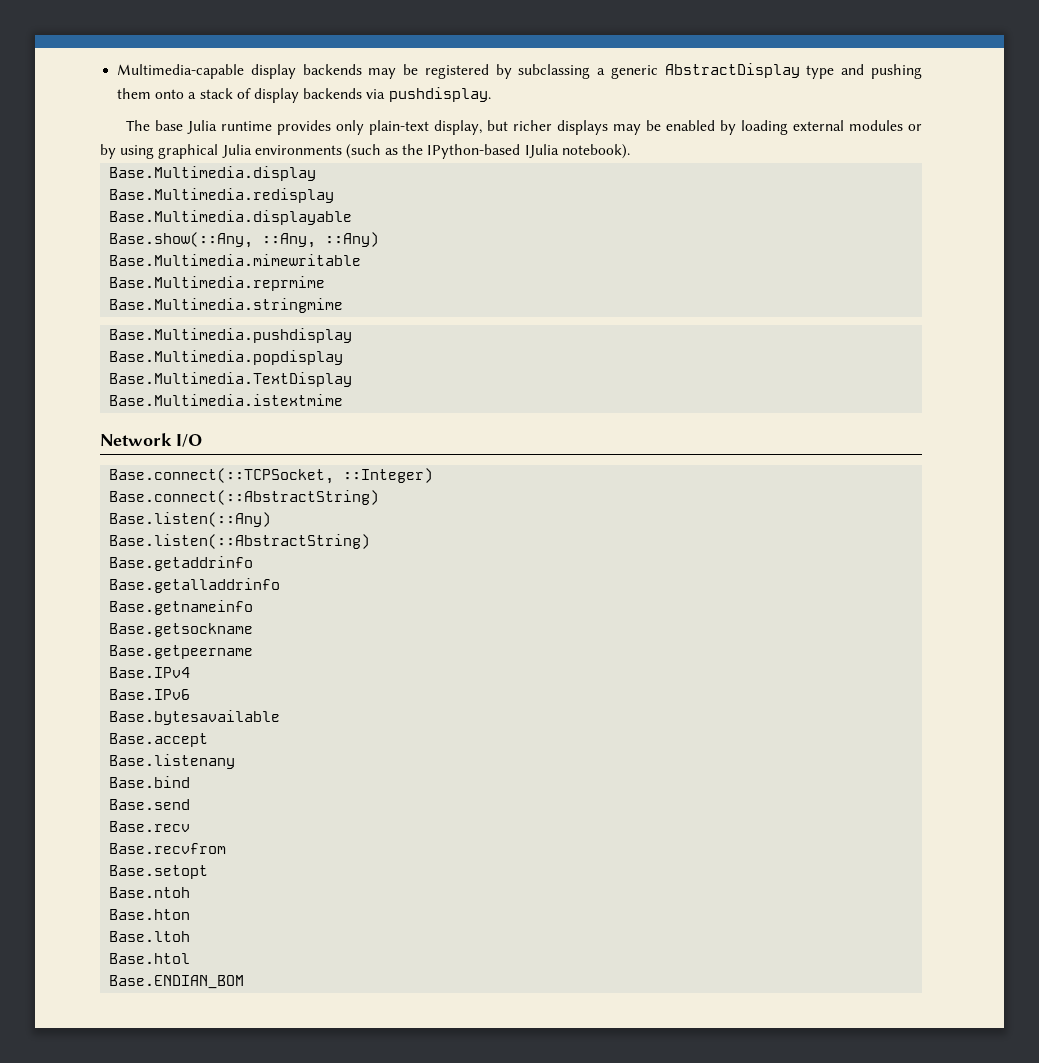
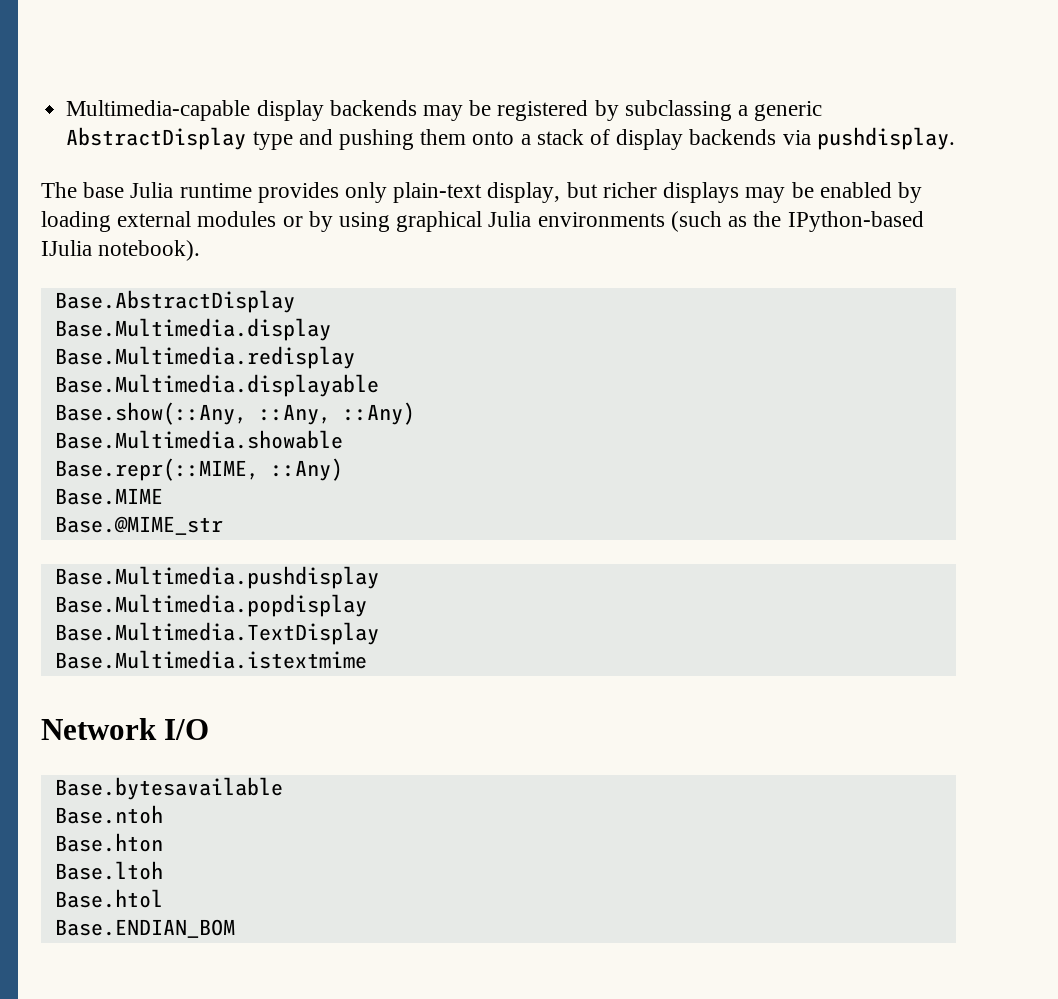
+ Base.AbstractDisplay
- Base.Multimedia.mimewritable
- Base.Multimedia.reprmime
- Base.Multimedia.stringmime
+ Base.Multimedia.showable
+ Base.repr(::MIME, ::Any)
+ Base.MIME
+ Base.@MIME_str
- Base.connect(::TCPSocket, ::Integer)
- Base.connect(::AbstractString)
- Base.listen(::Any)
- Base.listen(::AbstractString)
- Base.getaddrinfo
- Base.getalladdrinfo
- Base.getnameinfo
- Base.getsockname
- Base.getpeername
- Base.IPv4
- Base.IPv6
  Base.bytesavailable
- Base.accept
- Base.listenany
- Base.bind
- Base.send
- Base.recv
- Base.recvfrom
- Base.setopt

